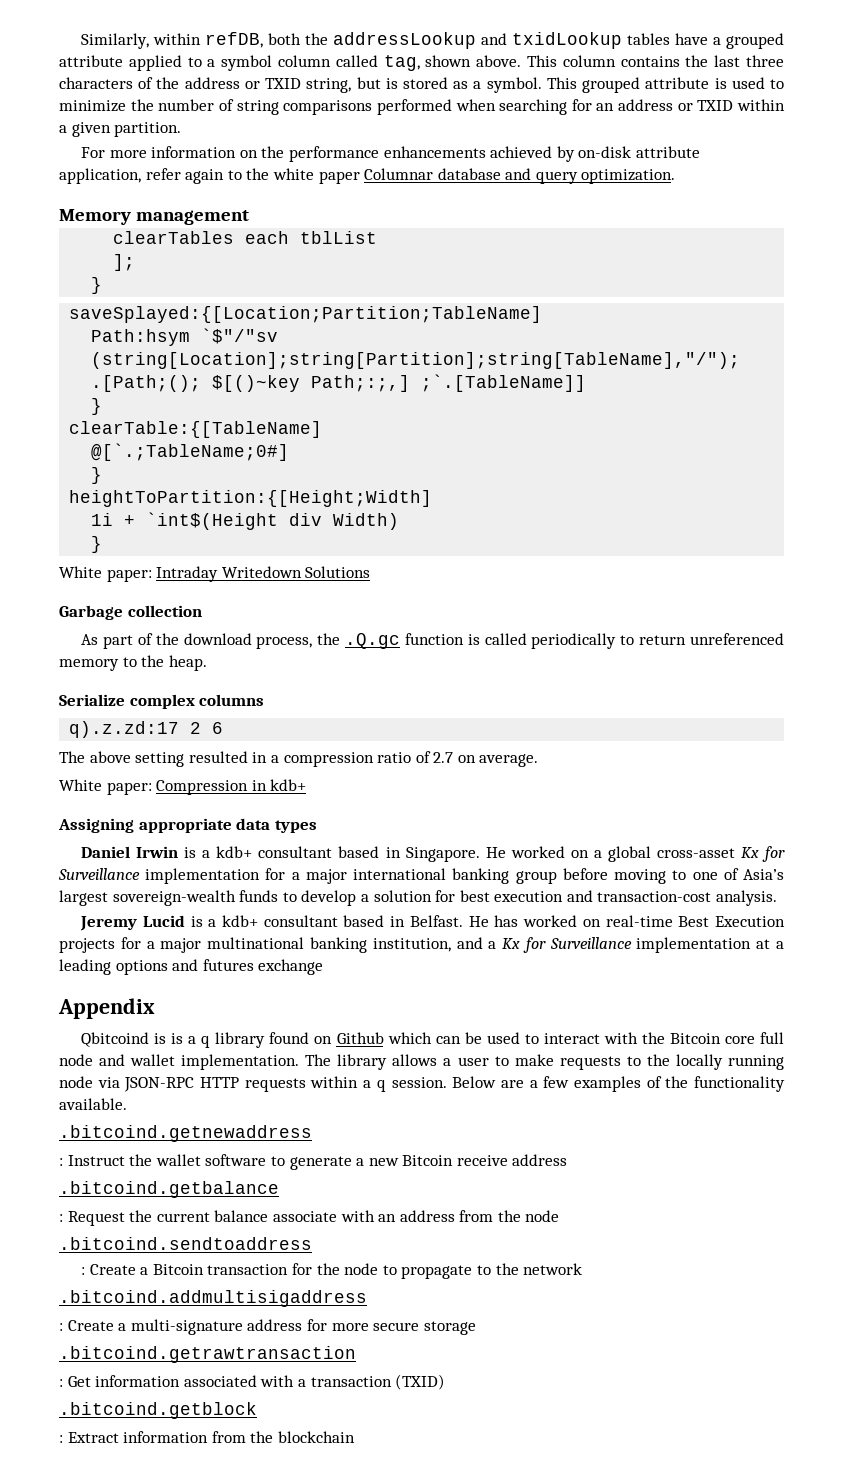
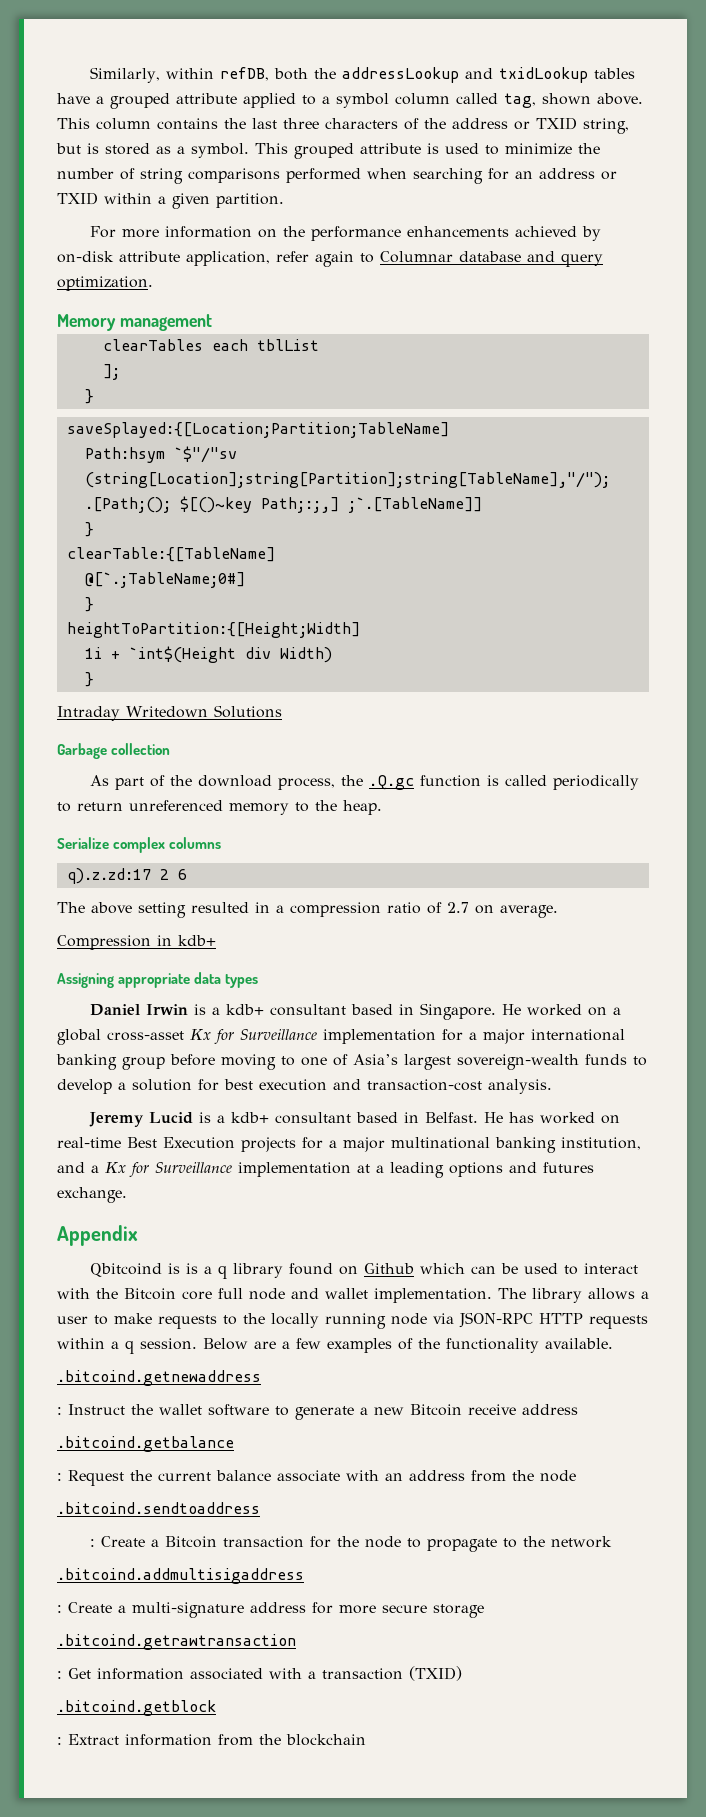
- For more information on the performance enhancements achieved by on-disk attribute application, refer again to the white paper Columnar database and query optimization.
+ For more information on the performance enhancements achieved by on-disk attribute application, refer again to Columnar database and query optimization.
- White paper: Intraday Writedown Solutions
+ Intraday Writedown Solutions
- White paper: Compression in kdb+
+ Compression in kdb+
- He has worked on real-time Best Execution projects for a major multinational banking institution, and a Kx for Surveillance implementation at a leading options and futures exchange
+ He has worked on real-time Best Execution projects for a major multinational banking institution, and a Kx for Surveillance implementation at a leading options and futures exchange.

